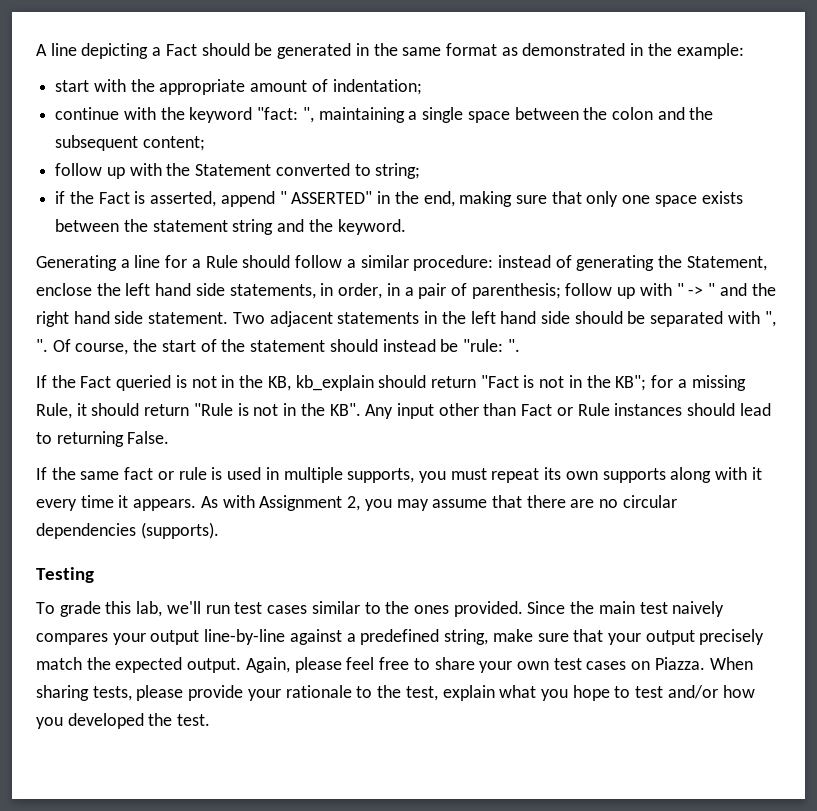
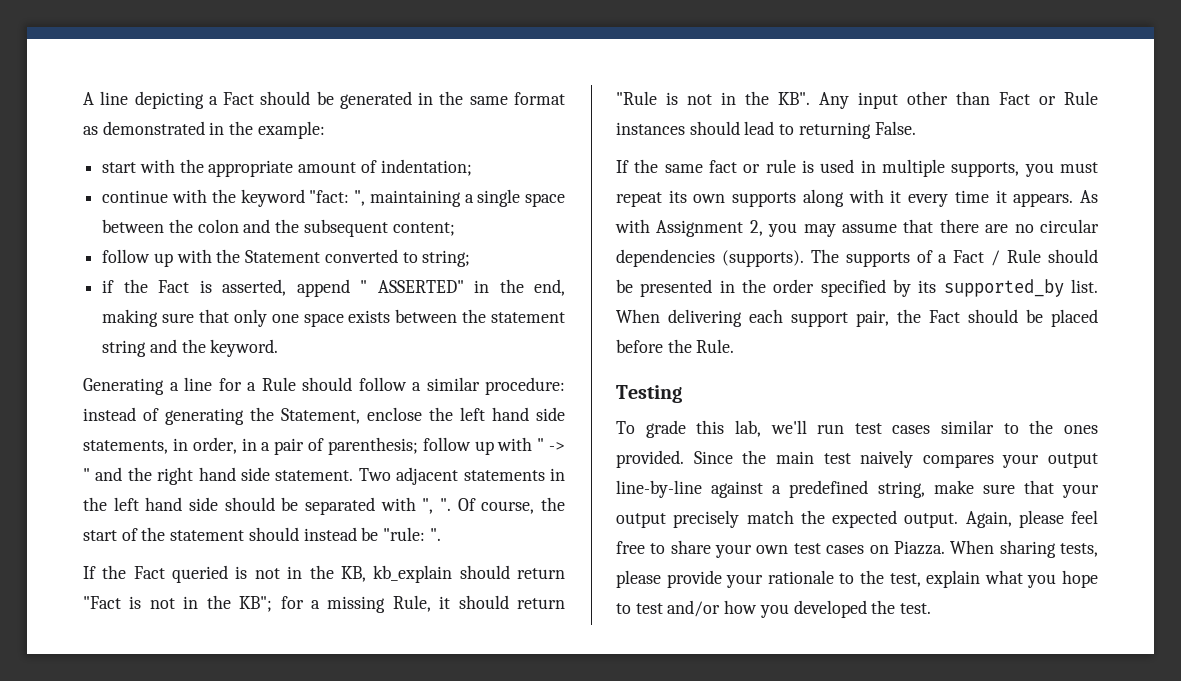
+ The supports of a Fact / Rule should be presented in the order specified by its supported_by list. When delivering each support pair, the Fact should be placed before the Rule.

